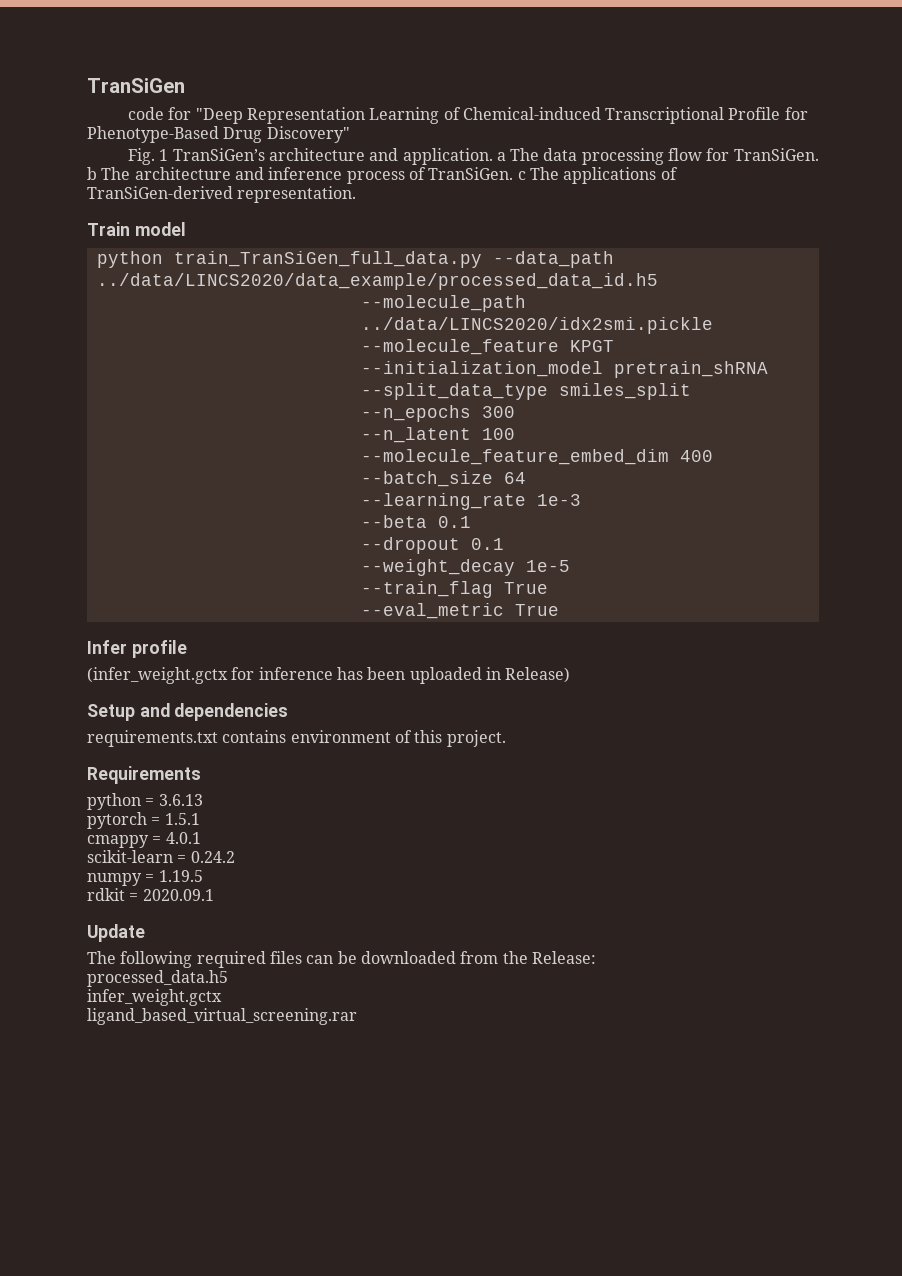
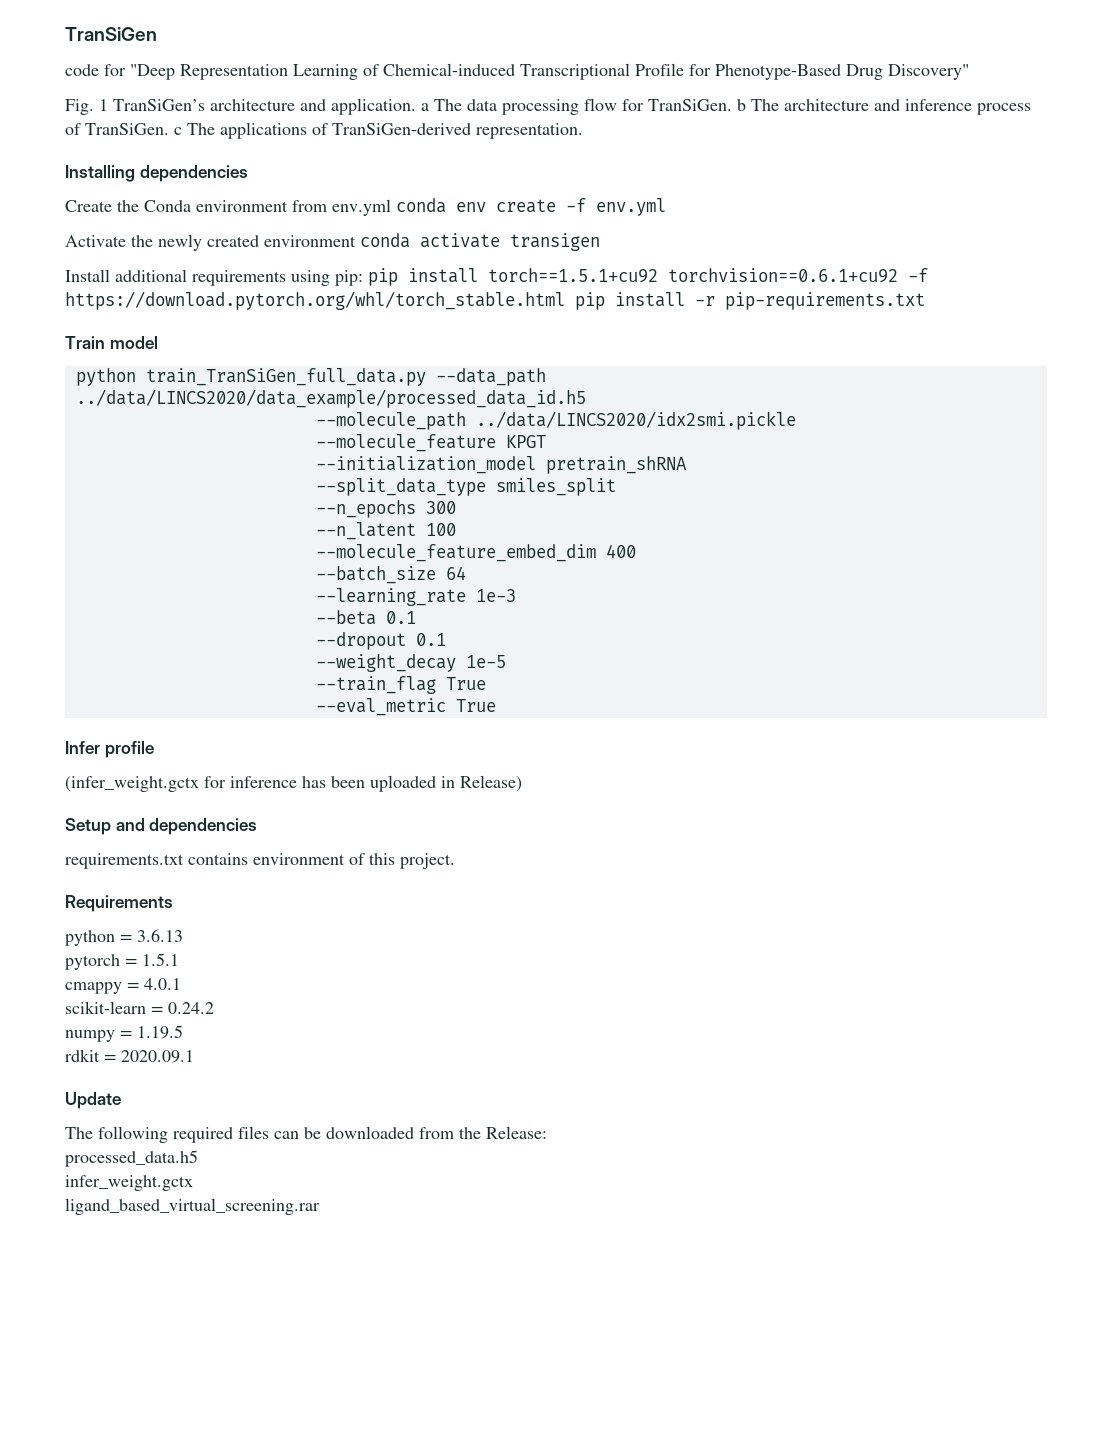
+ Installing dependencies
+ Create the Conda environment from env.yml conda env create -f env.yml
+ Activate the newly created environment conda activate transigen
+ Install additional requirements using pip: pip install torch==1.5.1+cu92 torchvision==0.6.1+cu92 -f https://download.pytorch.org/whl/torch_stable.html pip install -r pip-requirements.txt

